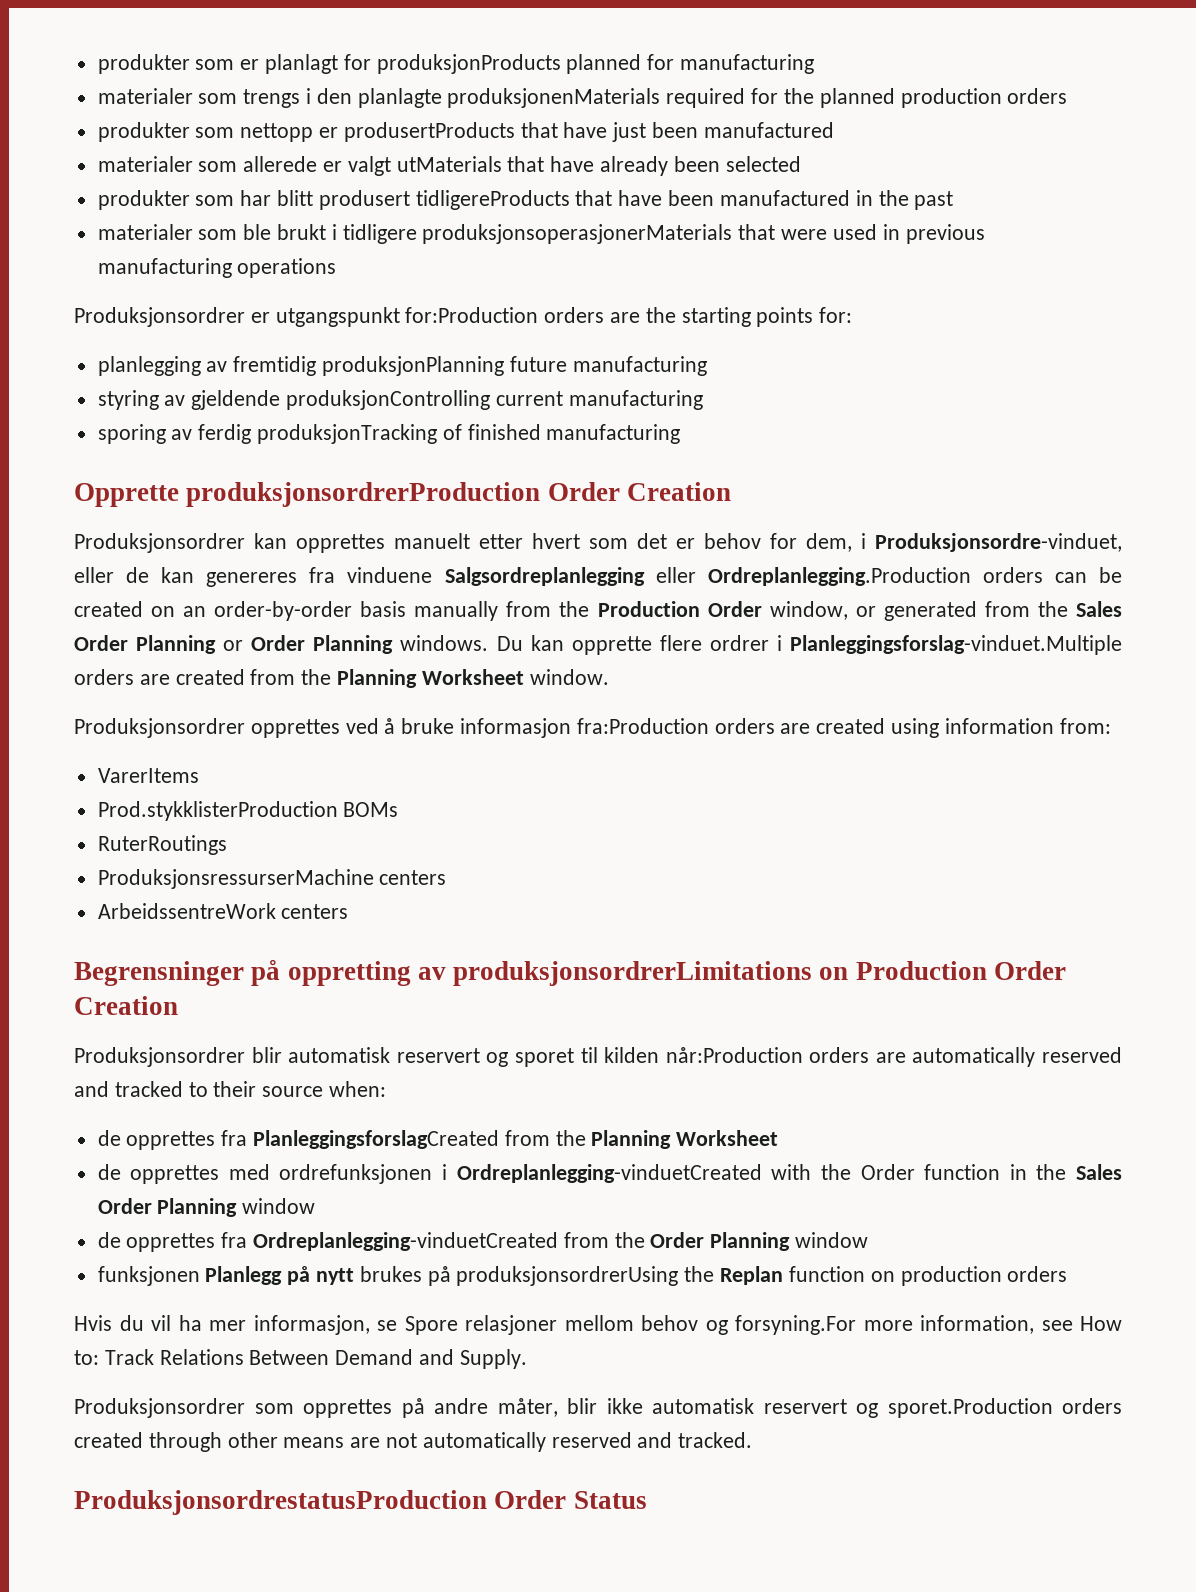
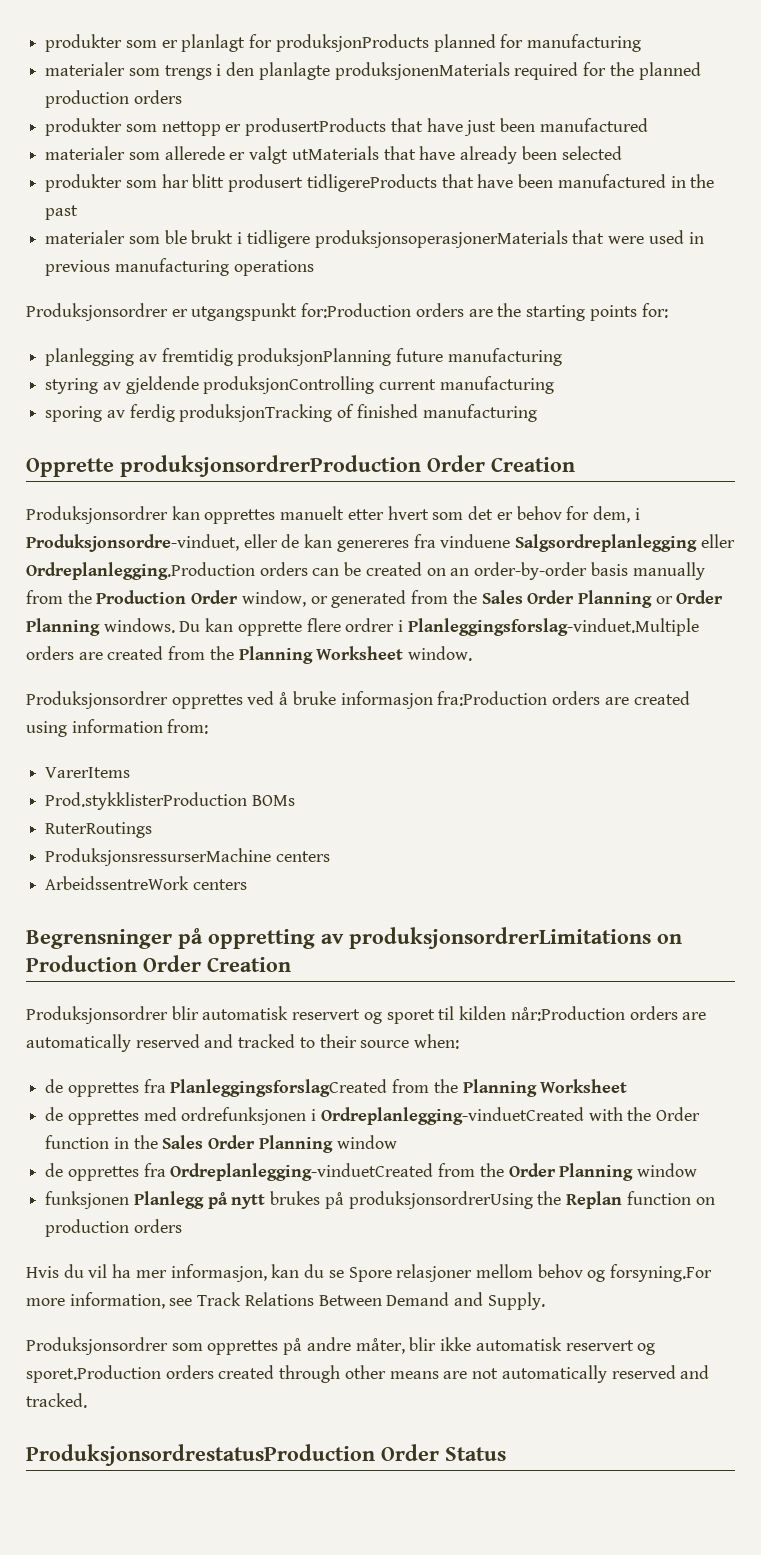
- Hvis du vil ha mer informasjon, se Spore relasjoner mellom behov og forsyning.For more information, see How to: Track Relations Between Demand and Supply.
+ Hvis du vil ha mer informasjon, kan du se Spore relasjoner mellom behov og forsyning.For more information, see Track Relations Between Demand and Supply.

